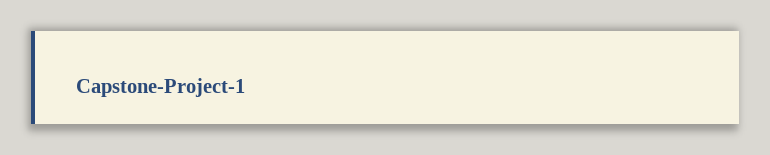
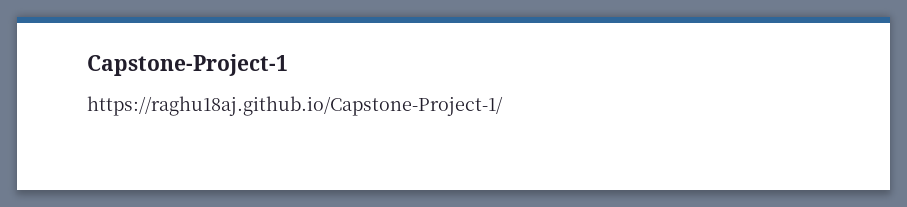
+ https://raghu18aj.github.io/Capstone-Project-1/

